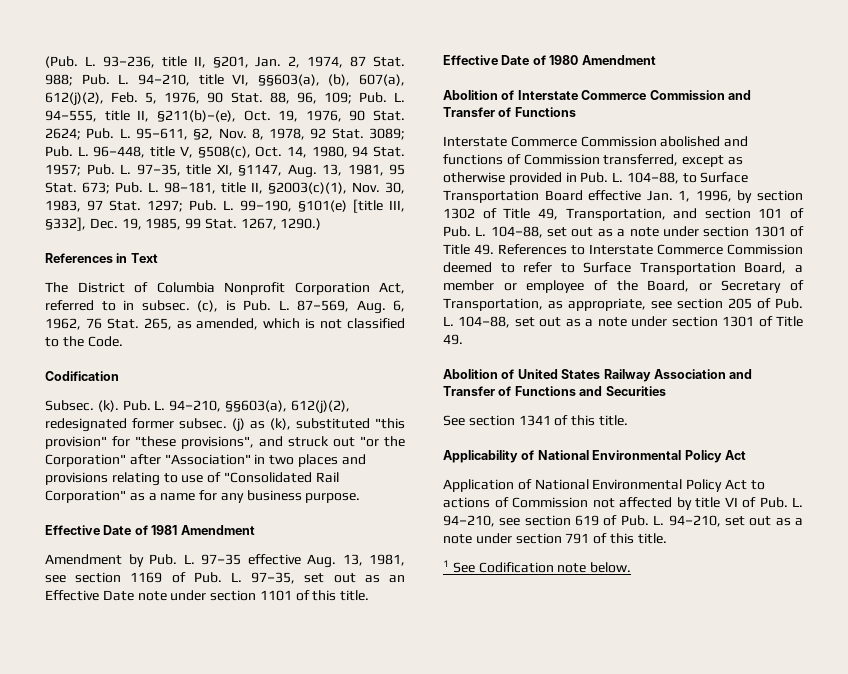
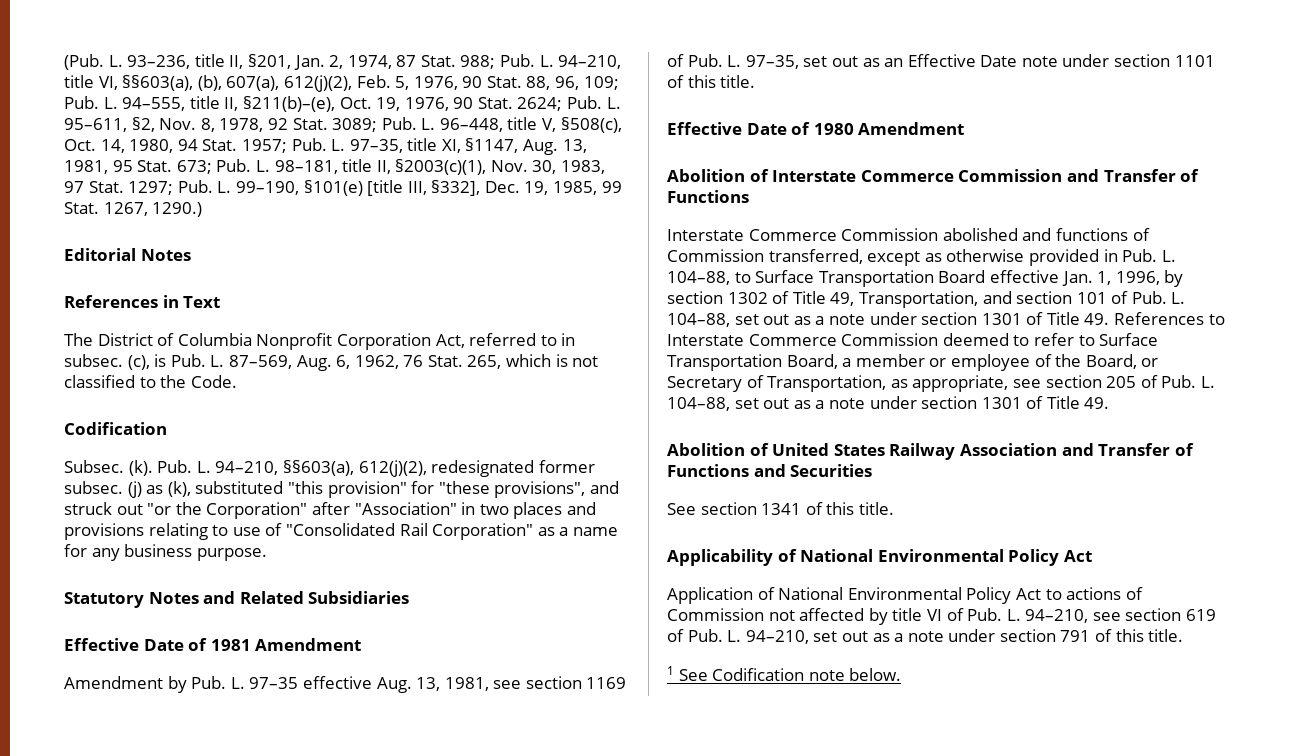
+ Editorial Notes
- 265, as amended, which is not classified to the Code.
+ 265, which is not classified to the Code.
+ Statutory Notes and Related Subsidiaries

